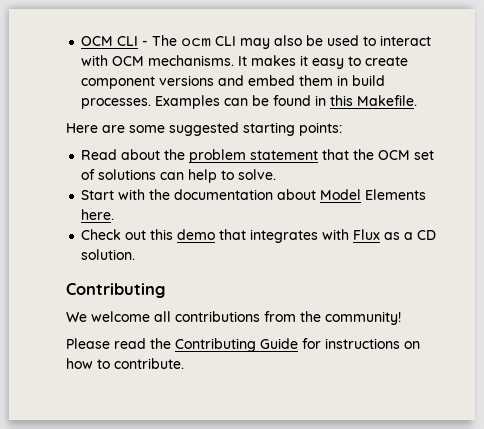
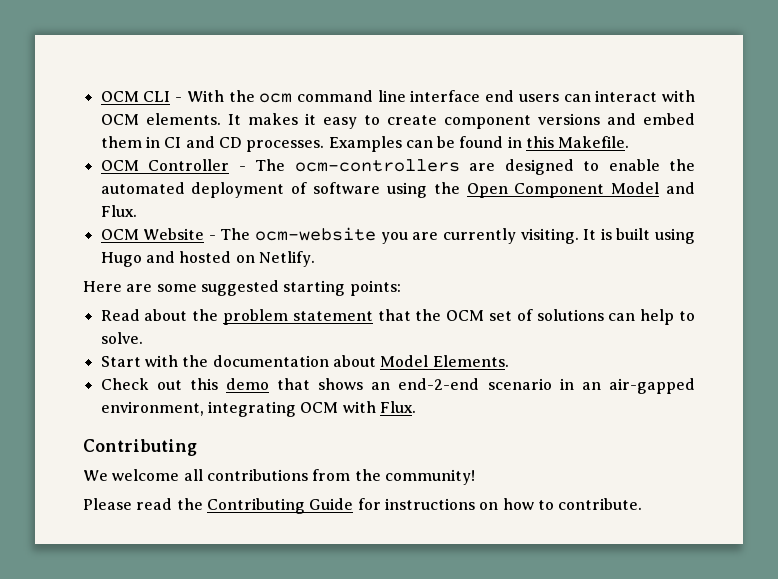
- OCM CLI - The ocm CLI may also be used to interact with OCM mechanisms.
+ OCM CLI - With the ocm command line interface end users can interact with OCM elements.
- It makes it easy to create component versions and embed them in build processes.
+ It makes it easy to create component versions and embed them in CI and CD processes.
+ OCM Controller - The ocm-controllers are designed to enable the automated deployment of software using the Open Component Model and Flux.
+ OCM Website - The ocm-website you are currently visiting. It is built using Hugo and hosted on Netlify.
- Start with the documentation about Model Elements here.
+ Start with the documentation about Model Elements.
- Check out this demo that integrates with Flux as a CD solution.
+ Check out this demo that shows an end-2-end scenario in an air-gapped environment, integrating OCM with Flux.

